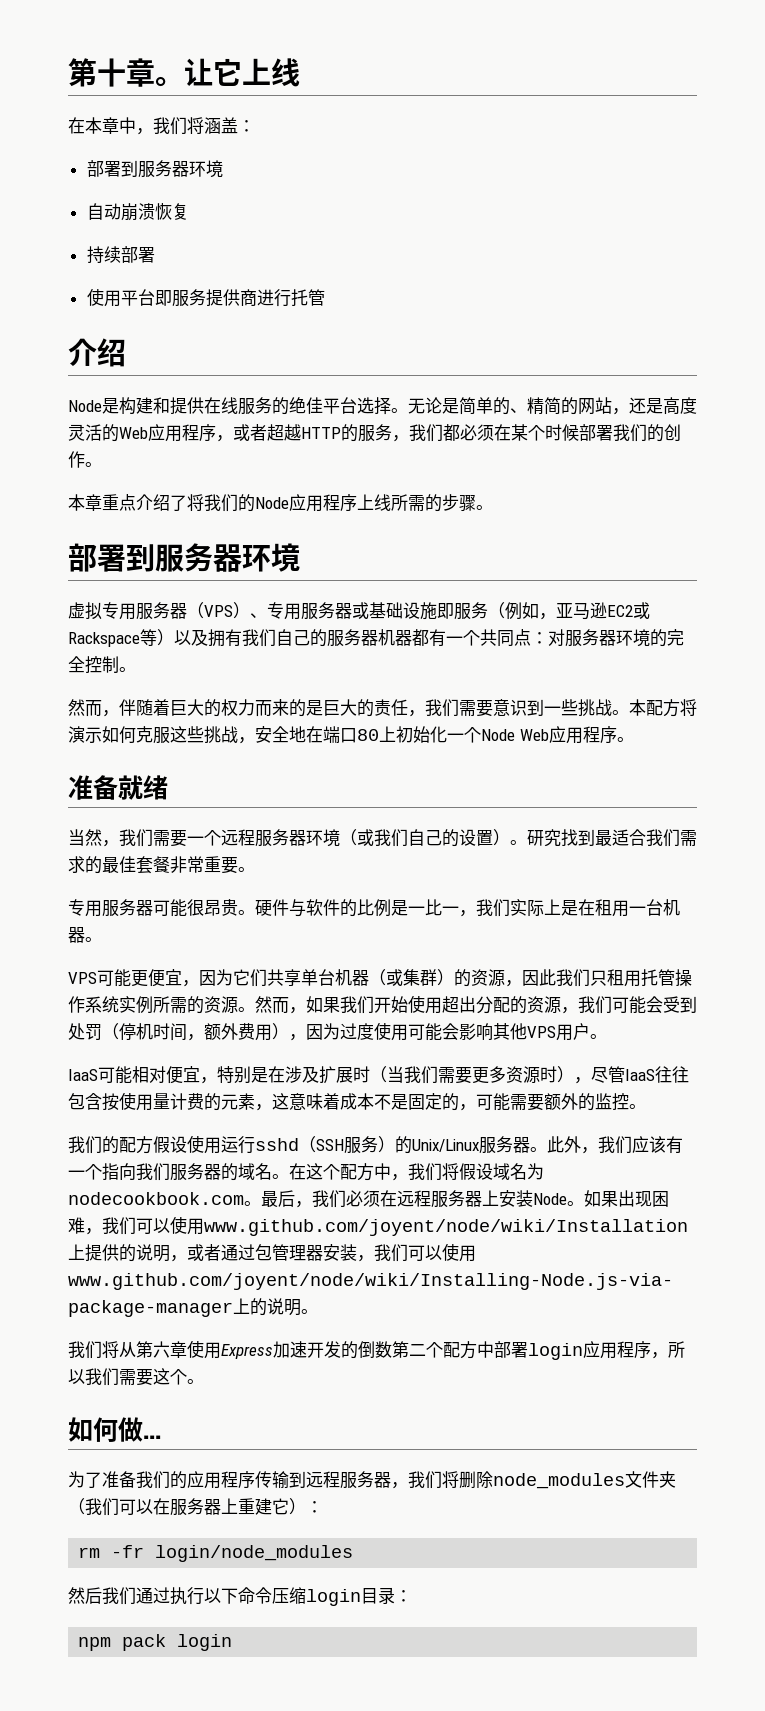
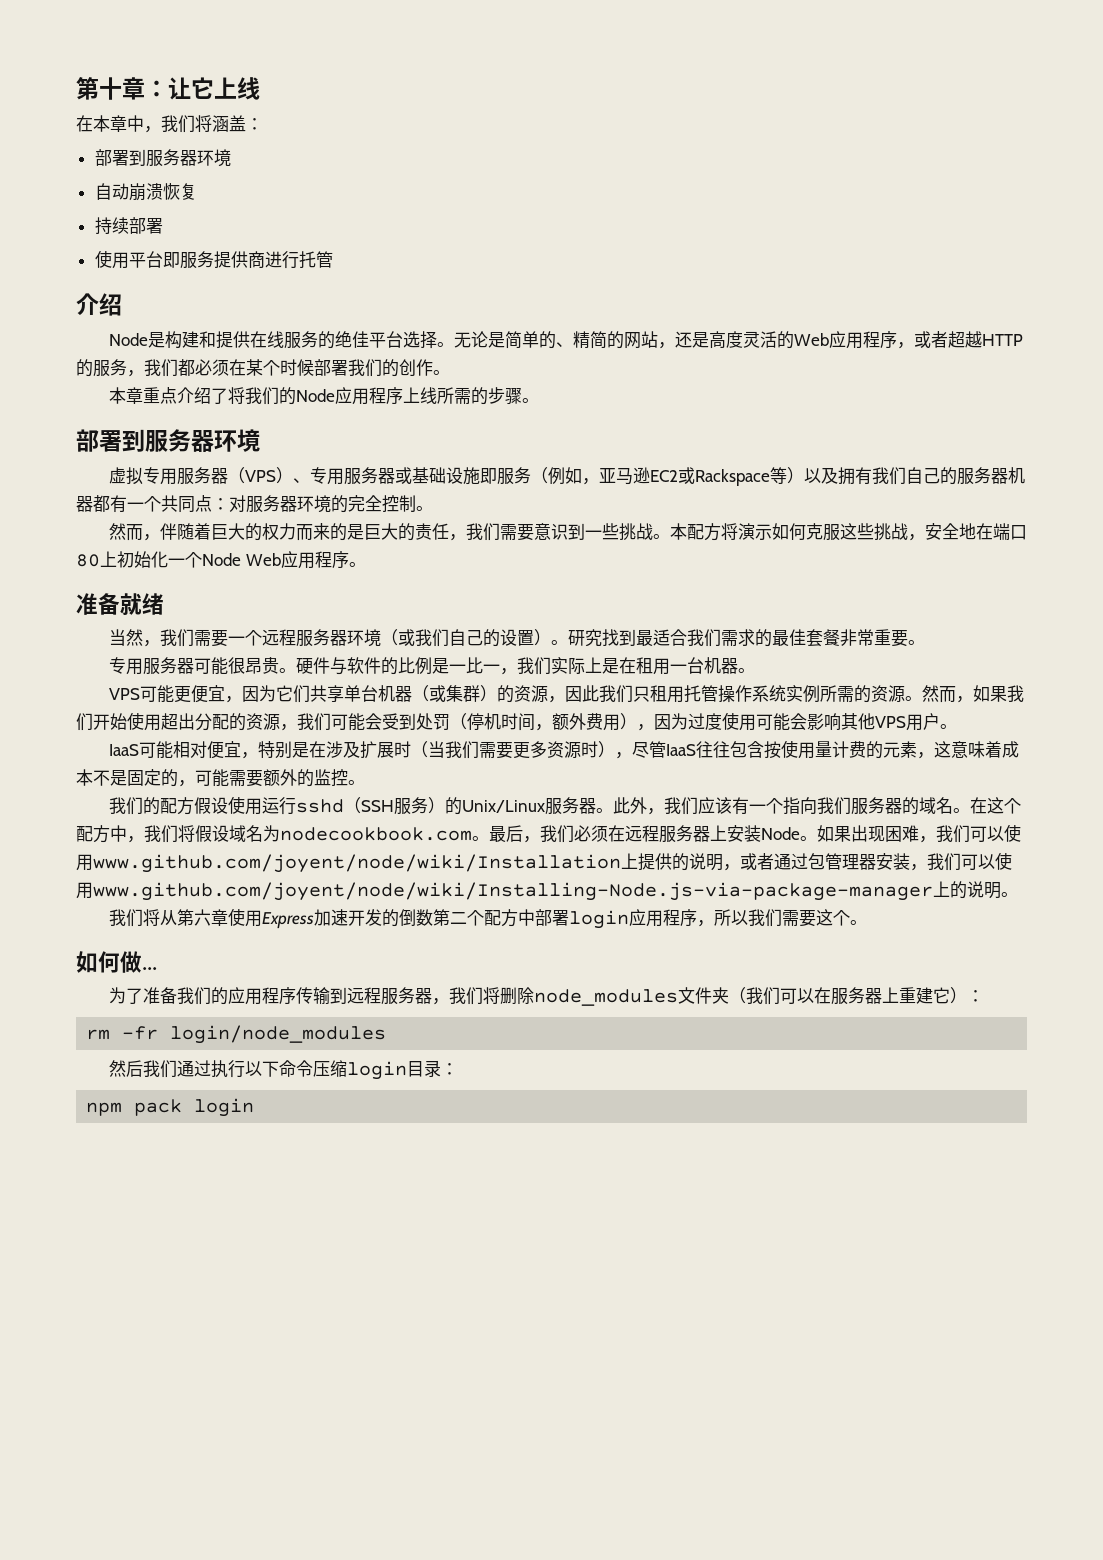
- 第十章。让它上线
+ 第十章：让它上线

